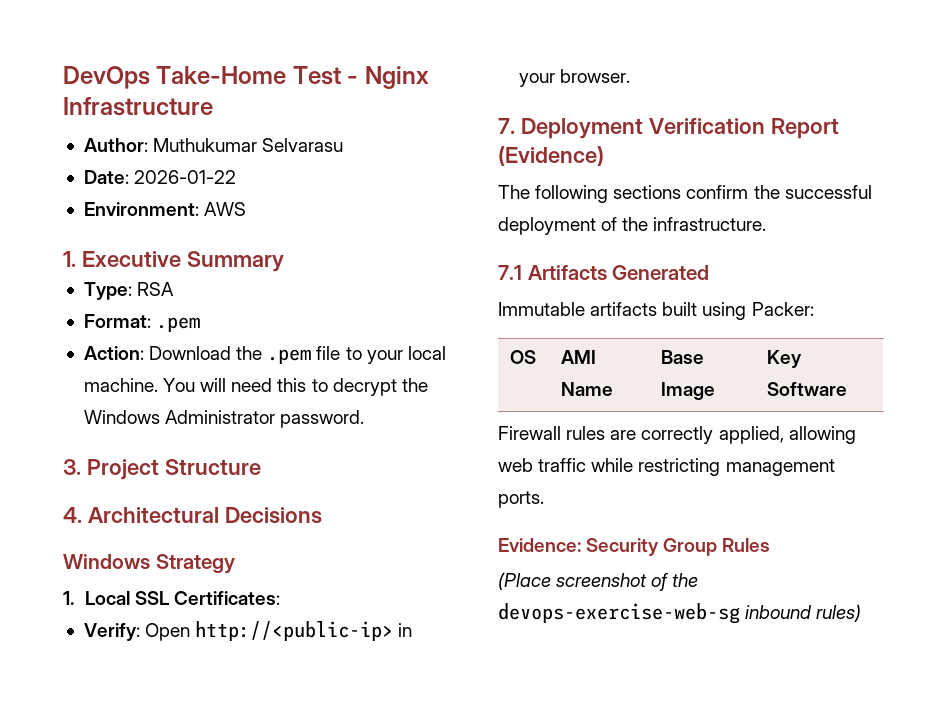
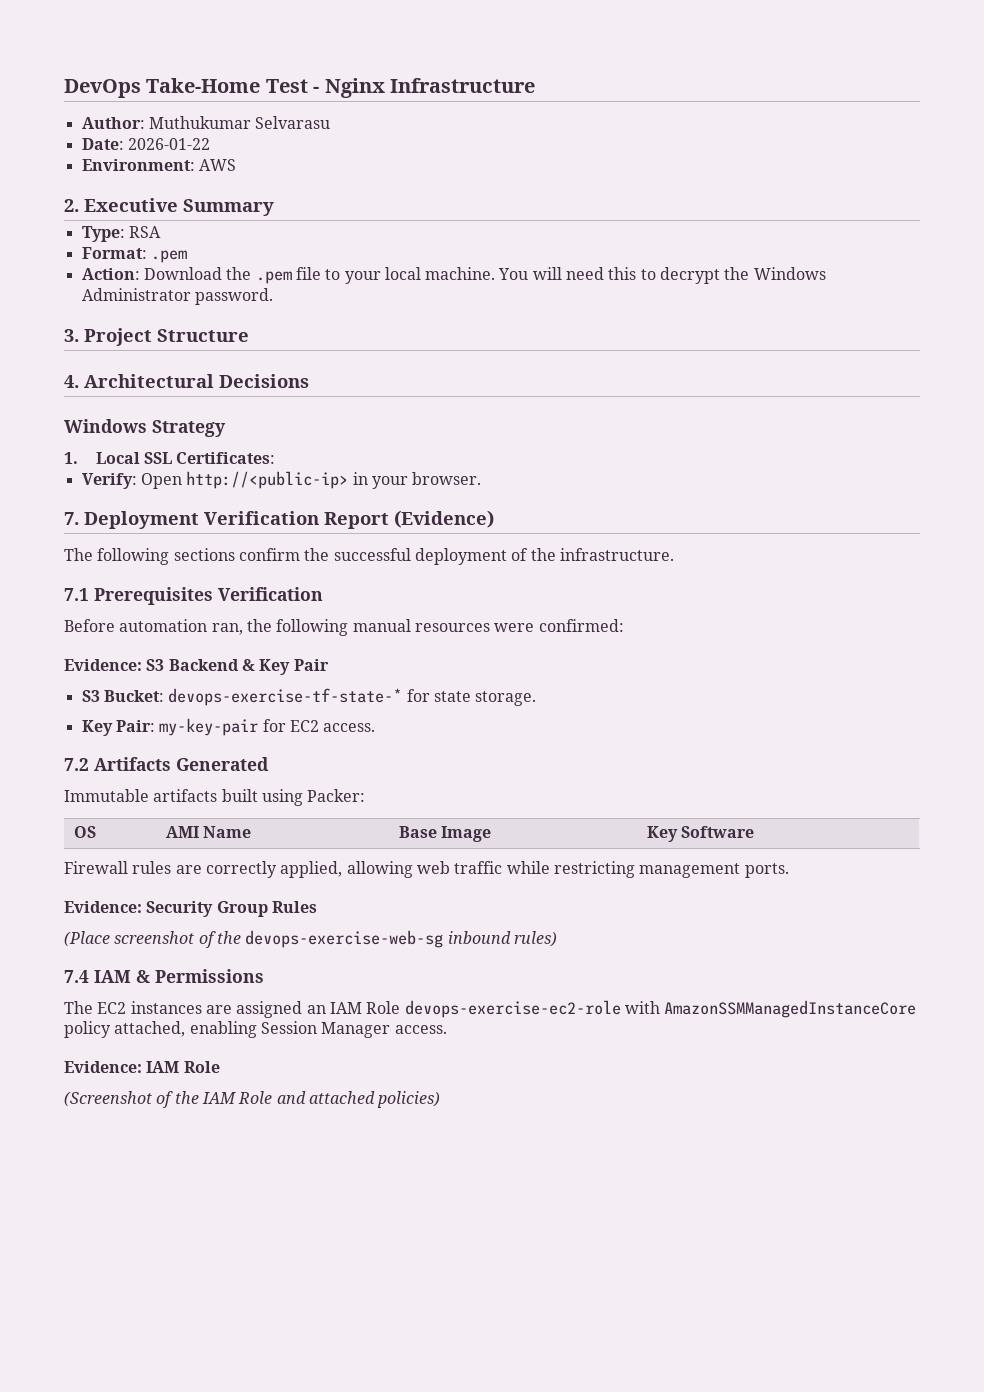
- 1. Executive Summary
+ 2. Executive Summary
- 7.1 Artifacts Generated
+ 7.1 Prerequisites Verification
+ Before automation ran, the following manual resources were confirmed:
+ Evidence: S3 Backend & Key Pair
+ S3 Bucket: devops-exercise-tf-state-* for state storage.
+ Key Pair: my-key-pair for EC2 access.
+ 7.2 Artifacts Generated
+ 7.4 IAM & Permissions
+ The EC2 instances are assigned an IAM Role devops-exercise-ec2-role with AmazonSSMManagedInstanceCore policy attached, enabling Session Manager access.
+ Evidence: IAM Role
+ (Screenshot of the IAM Role and attached policies)

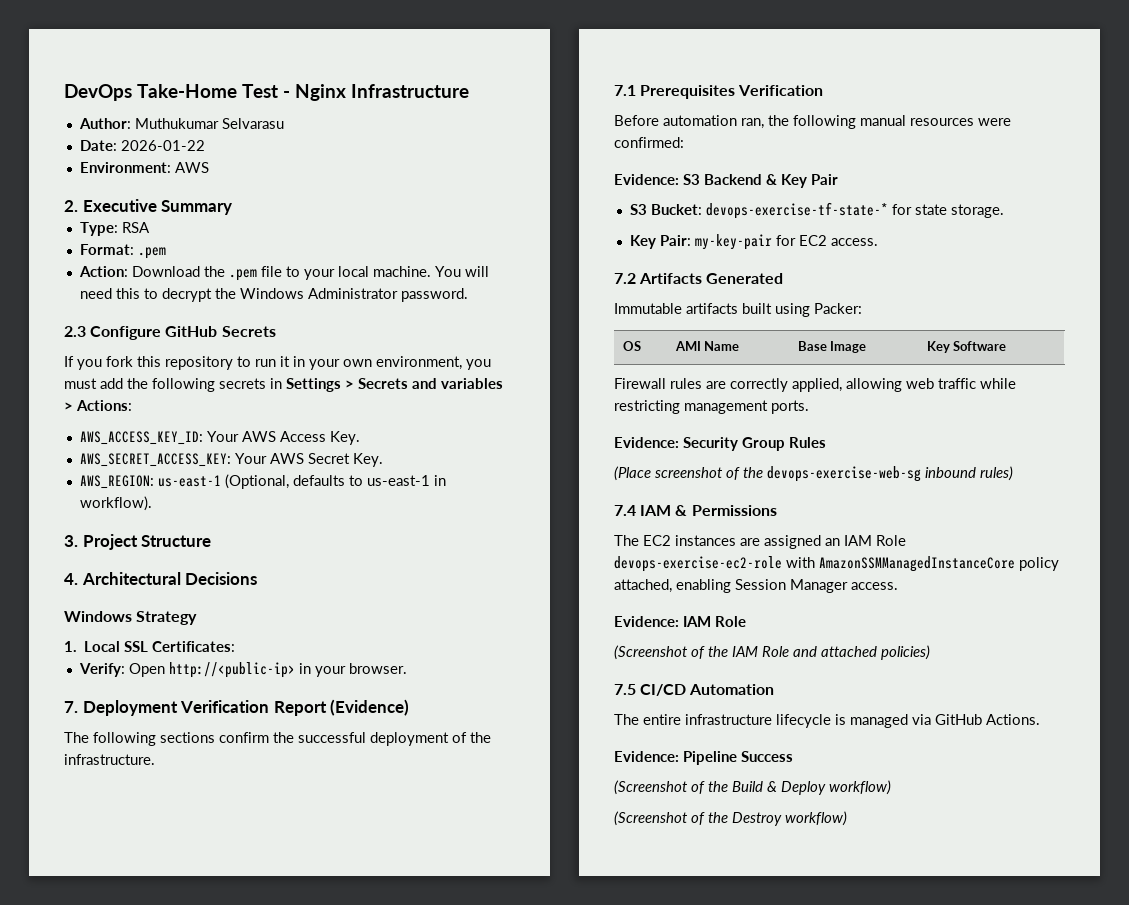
+ 2.3 Configure GitHub Secrets
+ If you fork this repository to run it in your own environment, you must add the following secrets in Settings > Secrets and variables > Actions:
+ AWS_ACCESS_KEY_ID: Your AWS Access Key.
+ AWS_SECRET_ACCESS_KEY: Your AWS Secret Key.
+ AWS_REGION: us-east-1 (Optional, defaults to us-east-1 in workflow).
+ 7.5 CI/CD Automation
+ The entire infrastructure lifecycle is managed via GitHub Actions.
+ Evidence: Pipeline Success
+ (Screenshot of the Build & Deploy workflow)
+ (Screenshot of the Destroy workflow)

